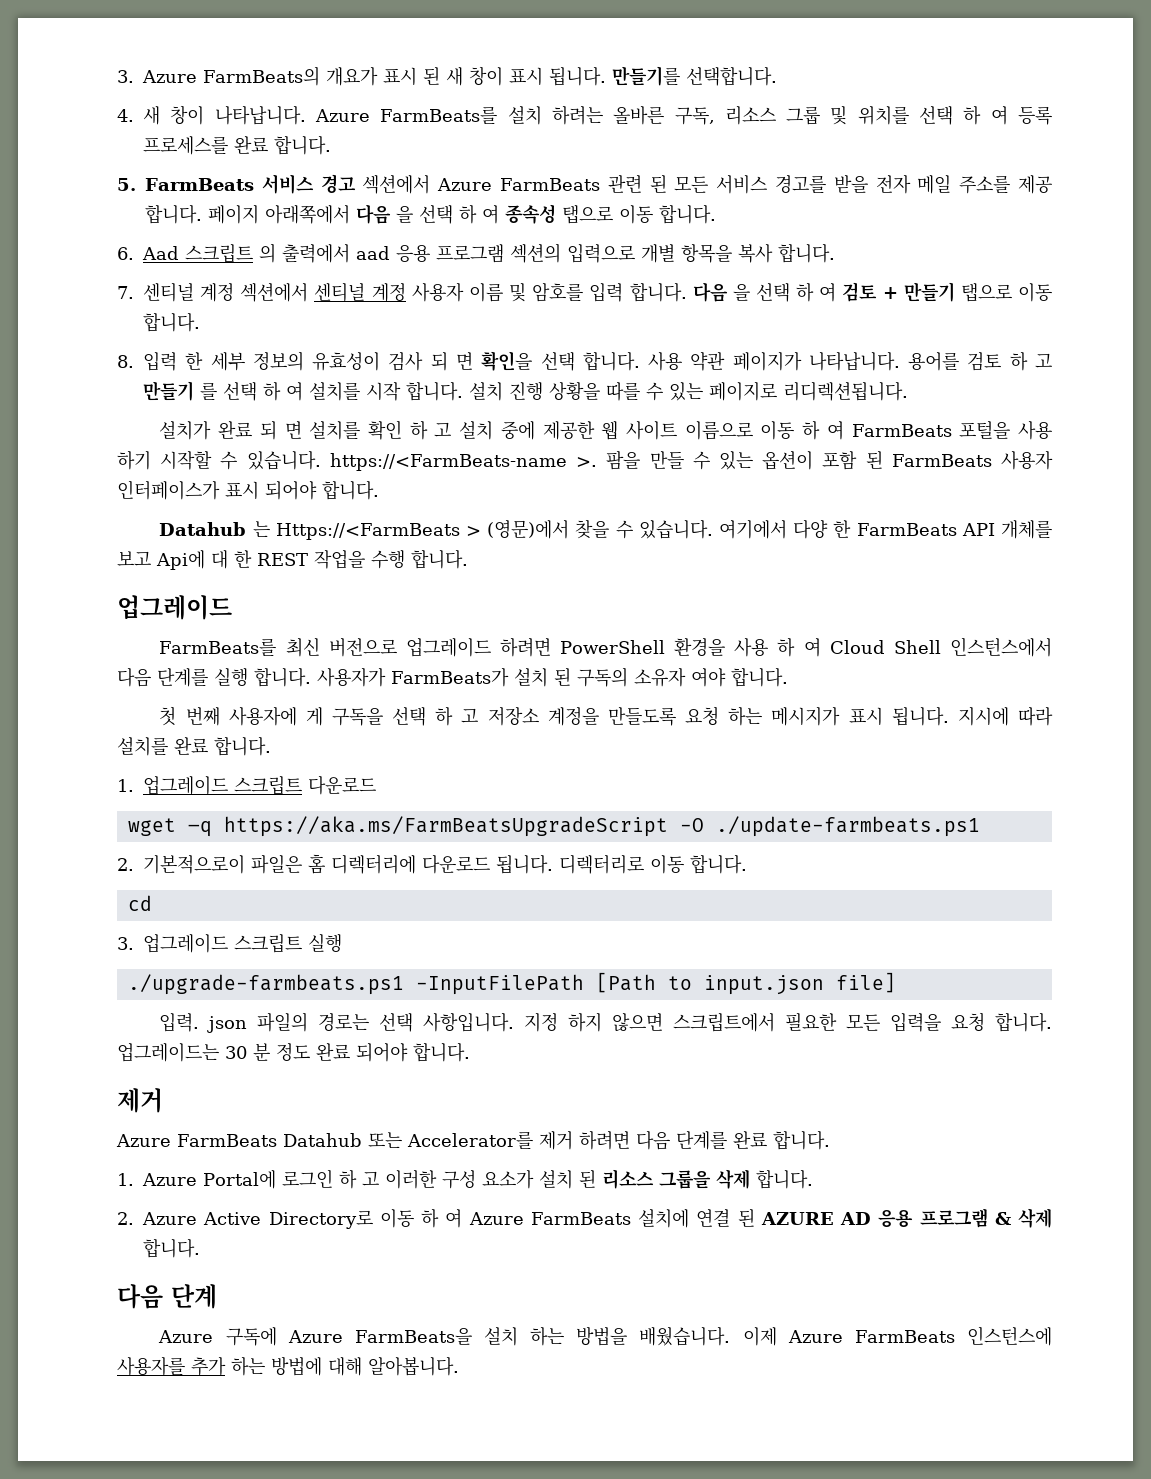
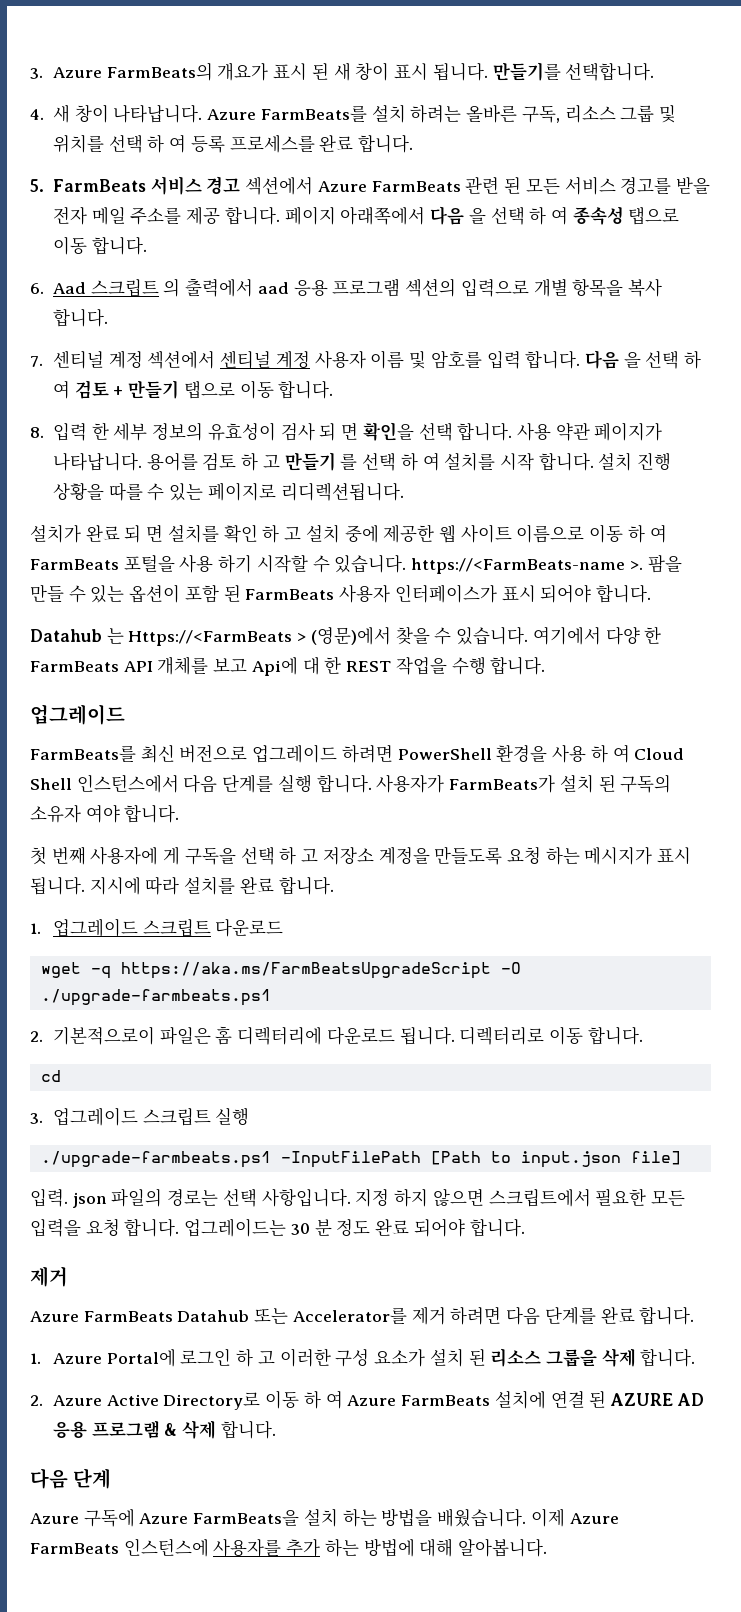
- wget –q https://aka.ms/FarmBeatsUpgradeScript -O ./update-farmbeats.ps1
+ wget –q https://aka.ms/FarmBeatsUpgradeScript -O ./upgrade-farmbeats.ps1

